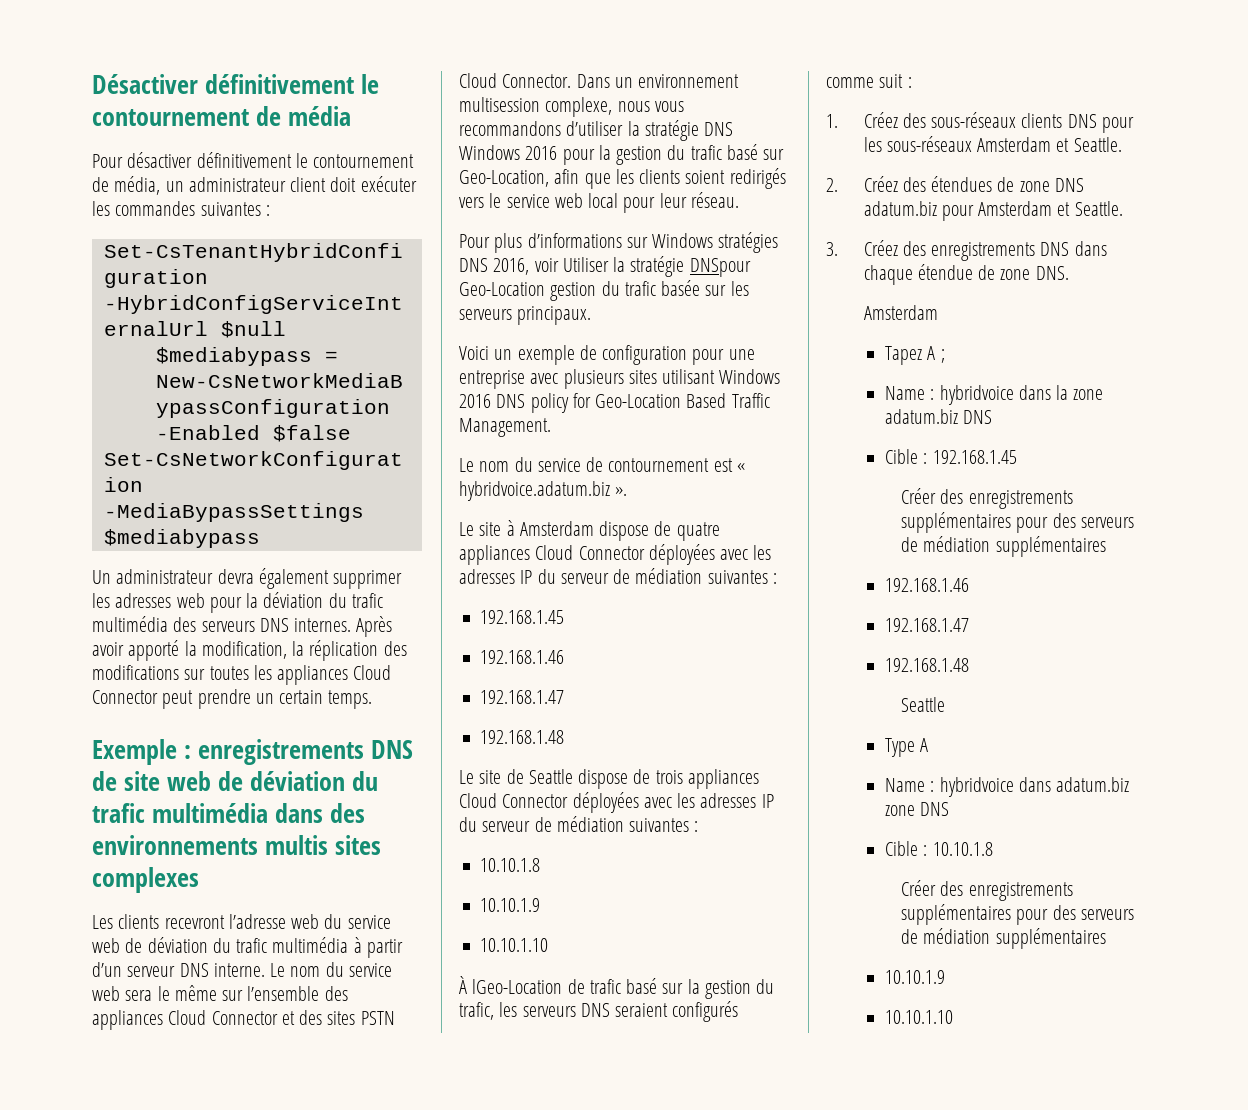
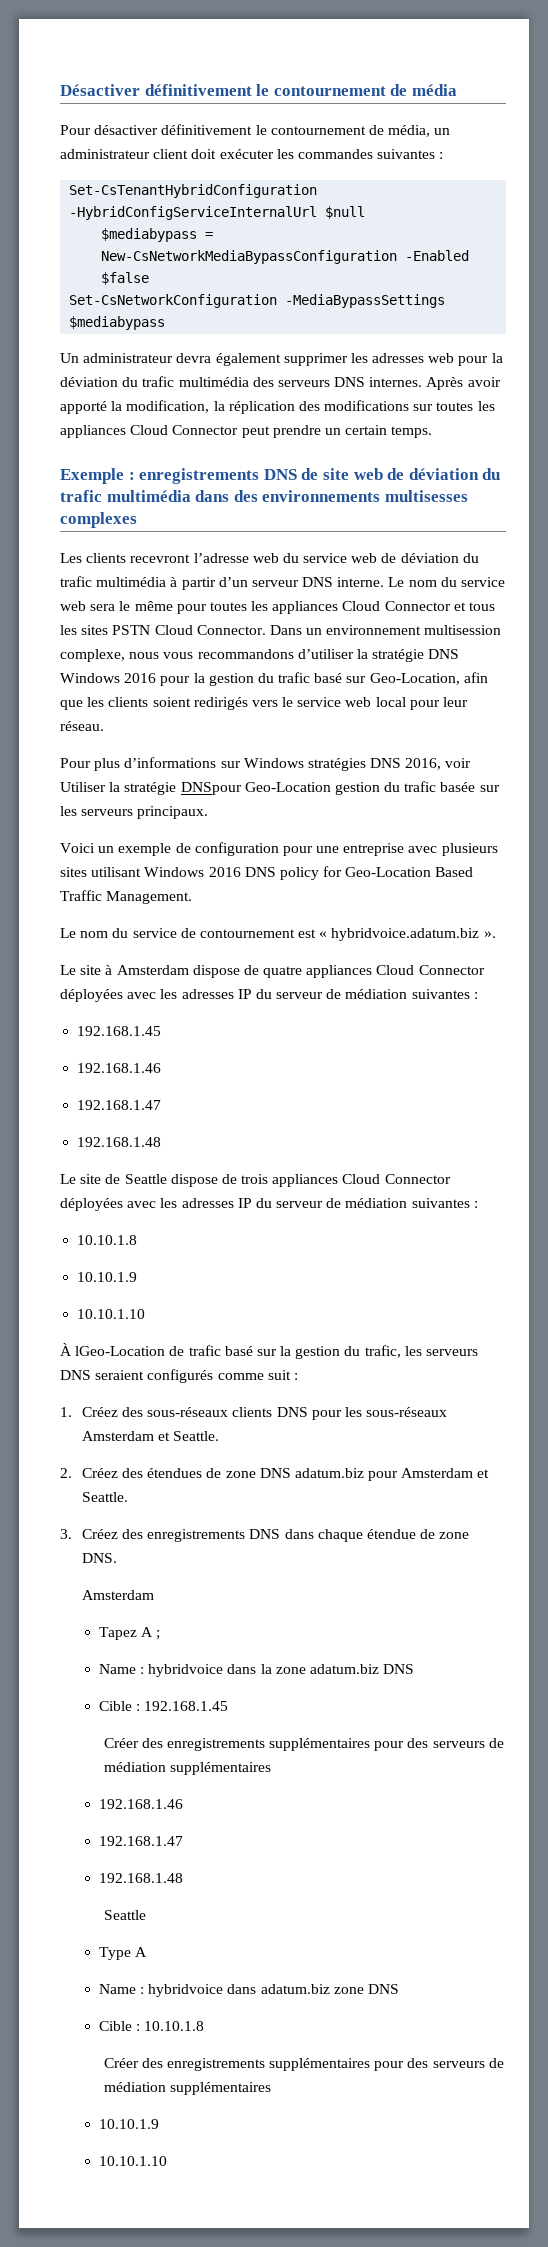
- Exemple : enregistrements DNS de site web de déviation du trafic multimédia dans des environnements multis sites complexes
+ Exemple : enregistrements DNS de site web de déviation du trafic multimédia dans des environnements multisesses complexes
- Le nom du service web sera le même sur l’ensemble des appliances Cloud Connector et des sites PSTN Cloud Connector.
+ Le nom du service web sera le même pour toutes les appliances Cloud Connector et tous les sites PSTN Cloud Connector.

